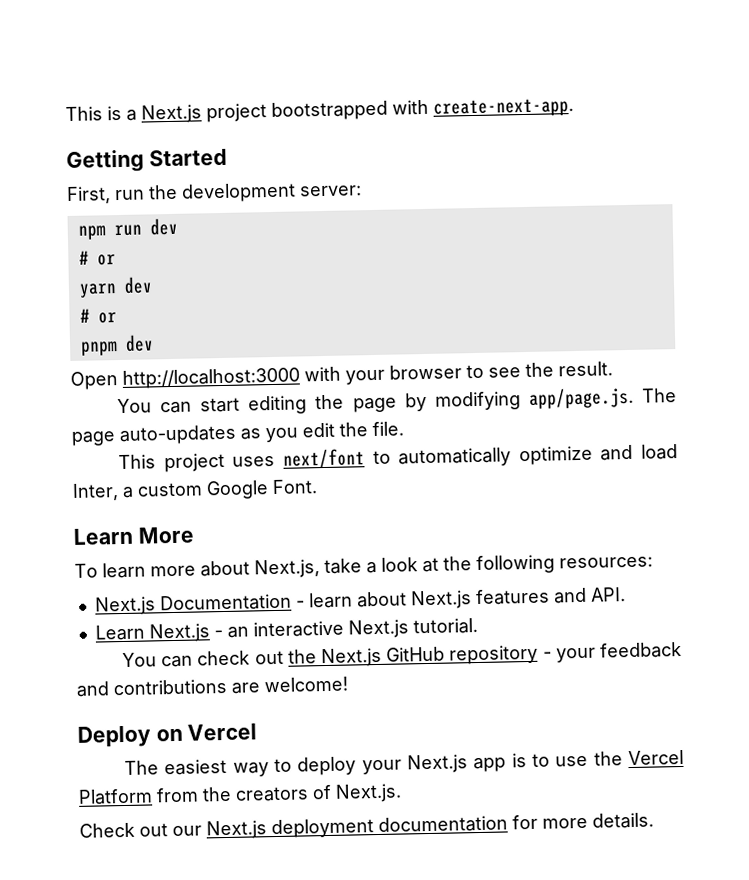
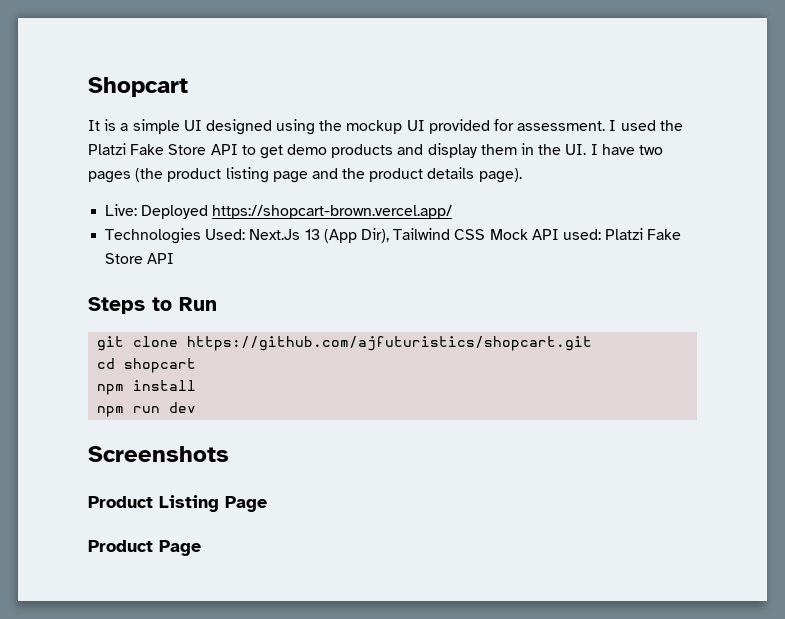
- This is a Next.js project bootstrapped with create-next-app.
- Getting Started
- First, run the development server:
+ Shopcart
+ It is a simple UI designed using the mockup UI provided for assessment. I used the Platzi Fake Store API to get demo products and display them in the UI. I have two pages (the product listing page and the product details page).
+ Live: Deployed https://shopcart-brown.vercel.app/
+ Technologies Used: Next.Js 13 (App Dir), Tailwind CSS Mock API used: Platzi Fake Store API
+ Steps to Run
+ git clone https://github.com/ajfuturistics/shopcart.git
+ cd shopcart
+ npm install
  npm run dev
- # or
- yarn dev
- # or
- pnpm dev
- Open http://localhost:3000 with your browser to see the result.
- You can start editing the page by modifying app/page.js. The page auto-updates as you edit the file.
- This project uses next/font to automatically optimize and load Inter, a custom Google Font.
- Learn More
- To learn more about Next.js, take a look at the following resources:
- Next.js Documentation - learn about Next.js features and API.
- Learn Next.js - an interactive Next.js tutorial.
- You can check out the Next.js GitHub repository - your feedback and contributions are welcome!
- Deploy on Vercel
- The easiest way to deploy your Next.js app is to use the Vercel Platform from the creators of Next.js.
- Check out our Next.js deployment documentation for more details.
+ Screenshots
+ Product Listing Page
+ Product Page

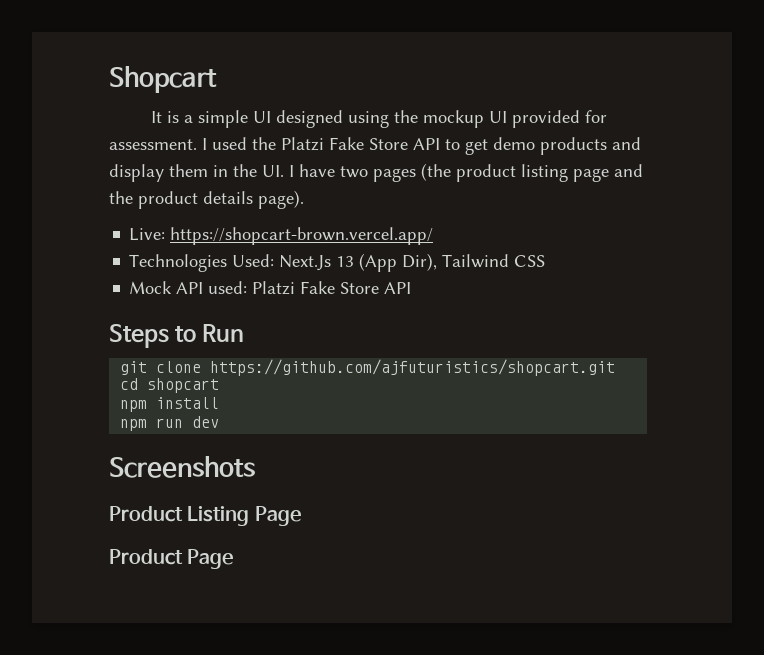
- Live: Deployed https://shopcart-brown.vercel.app/
+ Live: https://shopcart-brown.vercel.app/
- Technologies Used: Next.Js 13 (App Dir), Tailwind CSS Mock API used: Platzi Fake Store API
+ Technologies Used: Next.Js 13 (App Dir), Tailwind CSS
+ Mock API used: Platzi Fake Store API

